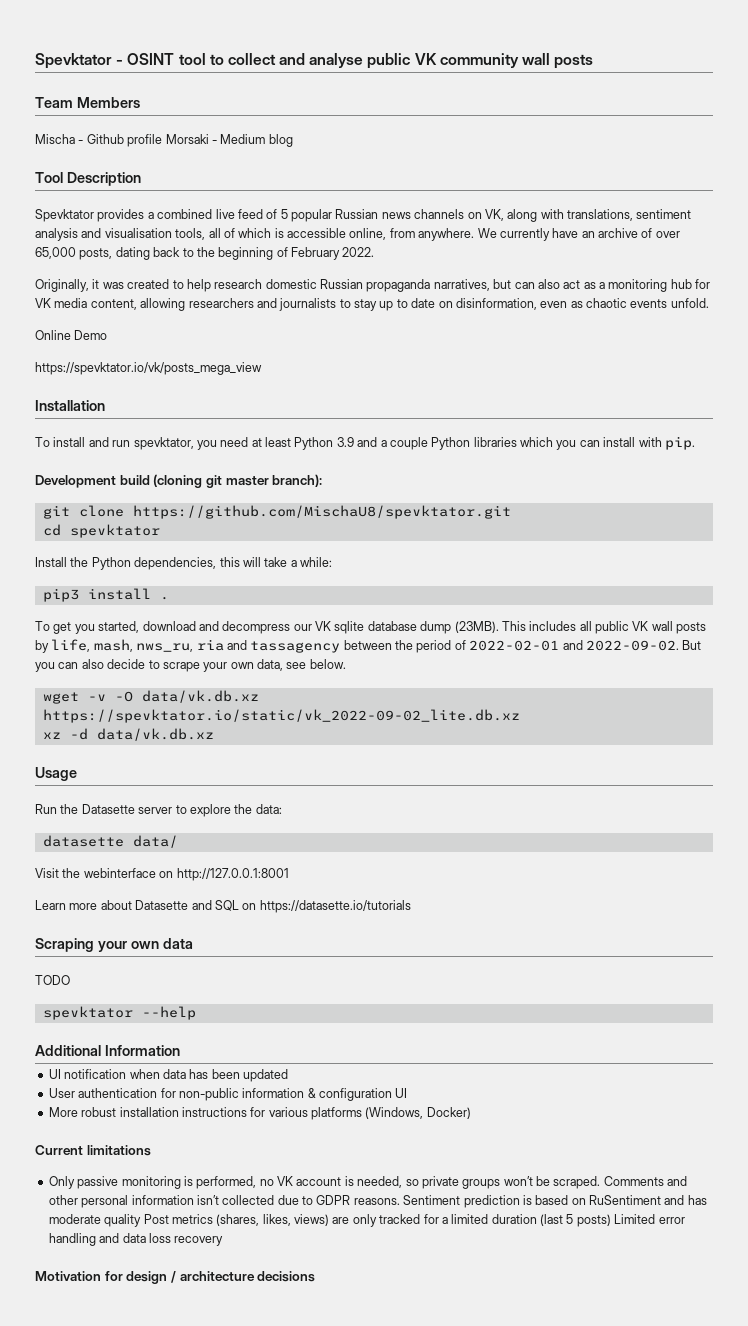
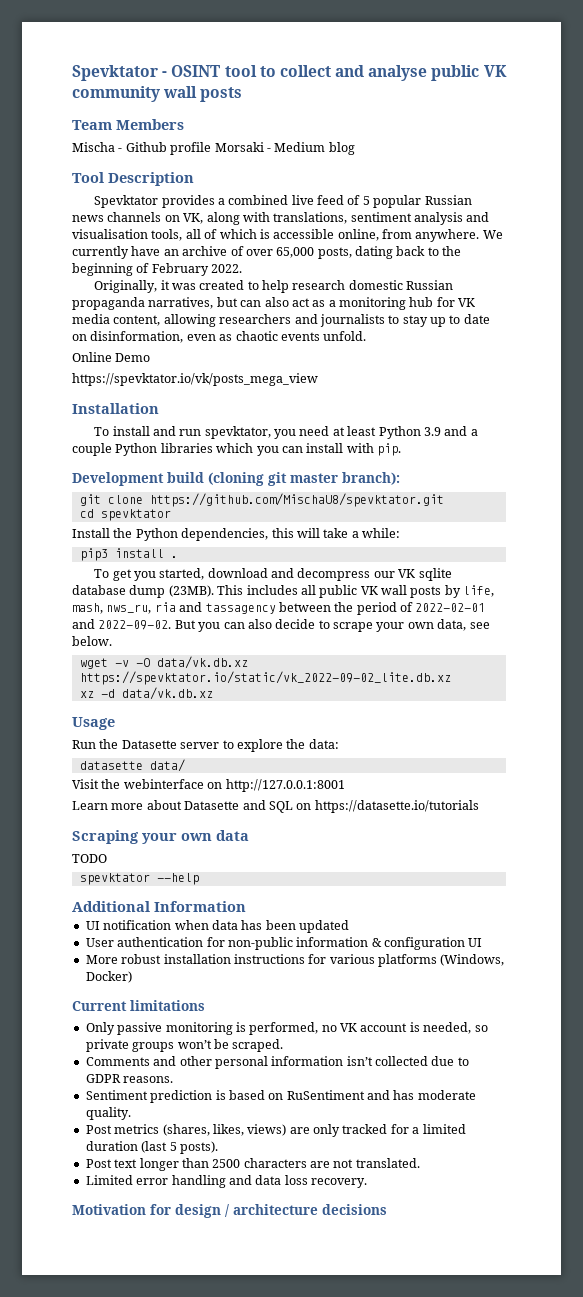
- Only passive monitoring is performed, no VK account is needed, so private groups won’t be scraped. Comments and other personal information isn’t collected due to GDPR reasons. Sentiment prediction is based on RuSentiment and has moderate quality Post metrics (shares, likes, views) are only tracked for a limited duration (last 5 posts) Limited error handling and data loss recovery
+ Only passive monitoring is performed, no VK account is needed, so private groups won’t be scraped.
+ Comments and other personal information isn’t collected due to GDPR reasons.
+ Sentiment prediction is based on RuSentiment and has moderate quality.
+ Post metrics (shares, likes, views) are only tracked for a limited duration (last 5 posts).
+ Post text longer than 2500 characters are not translated.
+ Limited error handling and data loss recovery.

